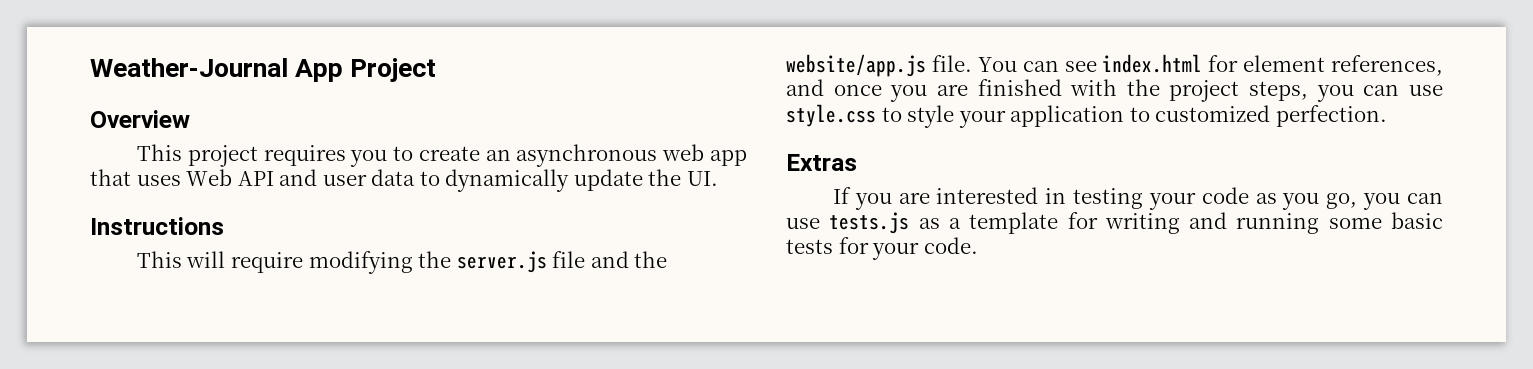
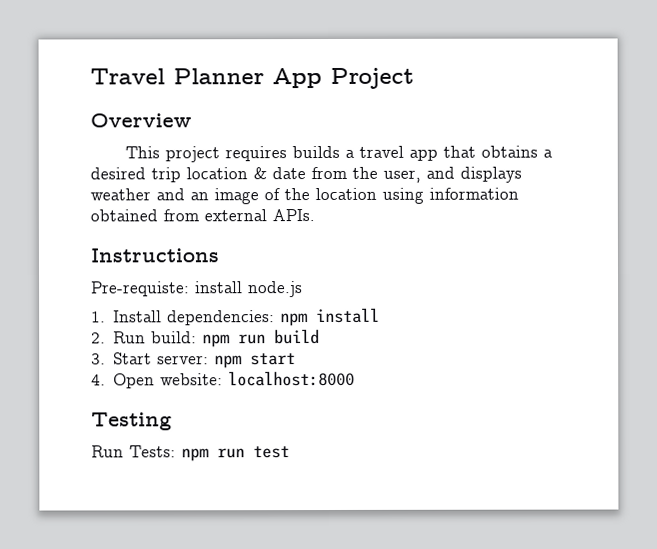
- Weather-Journal App Project
+ Travel Planner App Project
- This project requires you to create an asynchronous web app that uses Web API and user data to dynamically update the UI.
+ This project requires builds a travel app that obtains a desired trip location & date from the user, and displays weather and an image of the location using information obtained from external APIs.
  Instructions
- This will require modifying the server.js file and the website/app.js file. You can see index.html for element references, and once you are finished with the project steps, you can use style.css to style your application to customized perfection.
- Extras
- If you are interested in testing your code as you go, you can use tests.js as a template for writing and running some basic tests for your code.
+ Pre-requiste: install node.js
+ 1. Install dependencies: npm install
+ 2. Run build: npm run build
+ 3. Start server: npm start
+ 4. Open website: localhost:8000
+ Testing
+ Run Tests: npm run test

